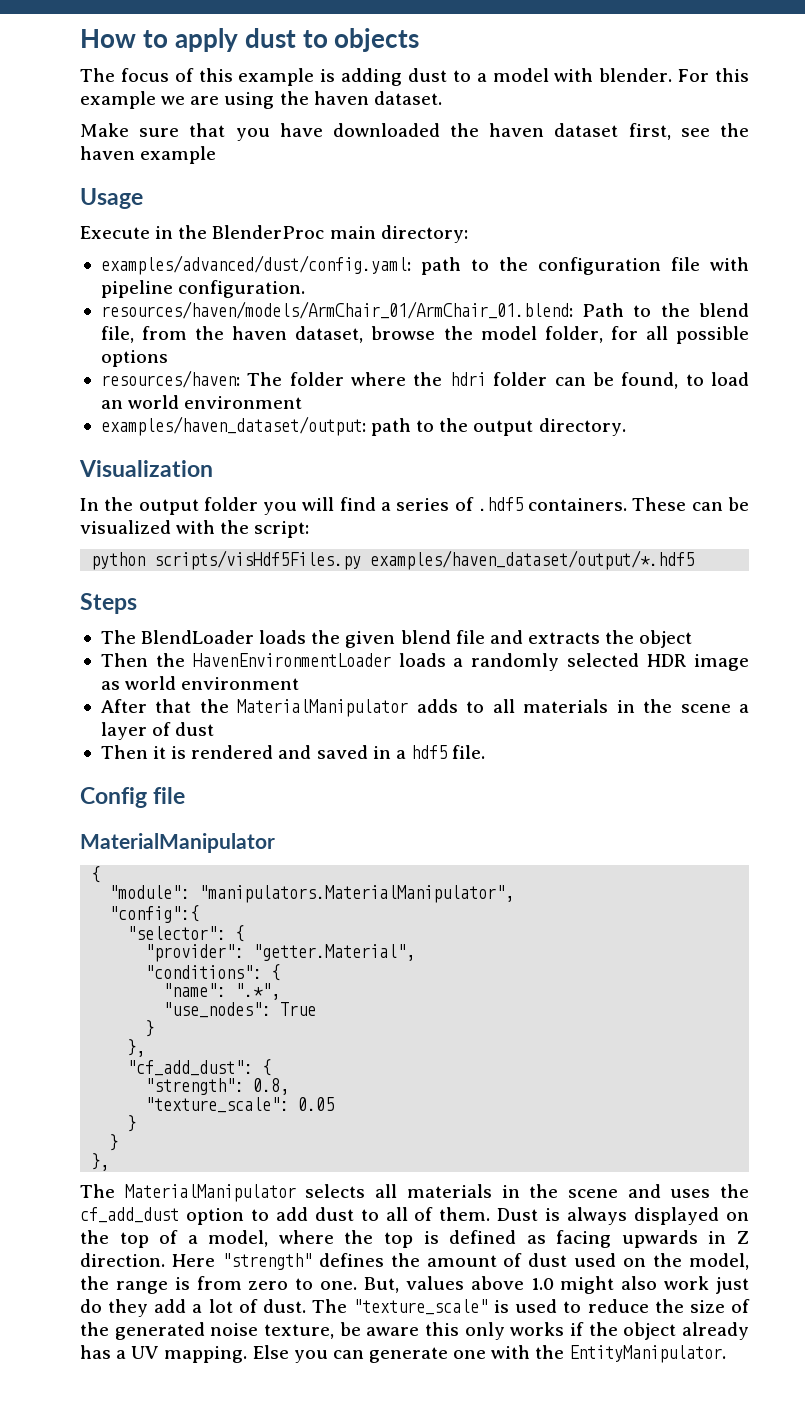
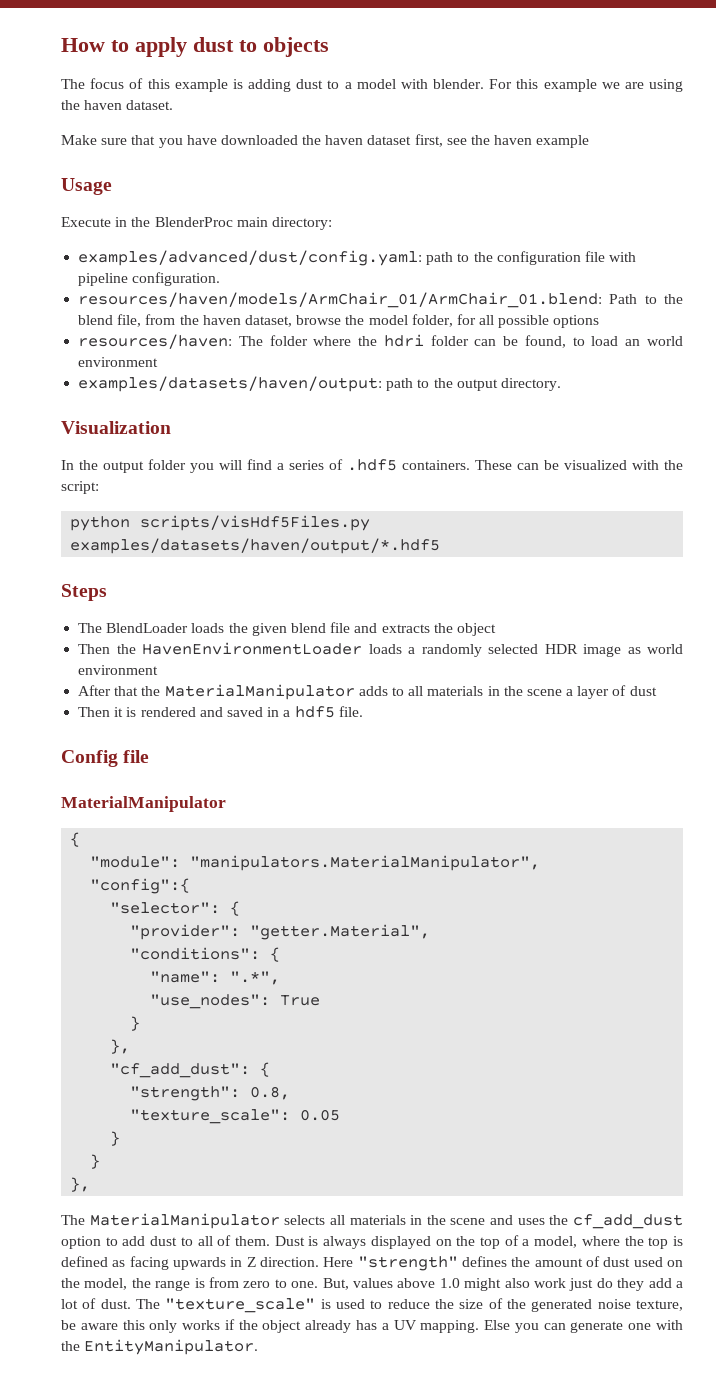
- examples/haven_dataset/output: path to the output directory.
+ examples/datasets/haven/output: path to the output directory.
- python scripts/visHdf5Files.py examples/haven_dataset/output/*.hdf5
+ python scripts/visHdf5Files.py examples/datasets/haven/output/*.hdf5

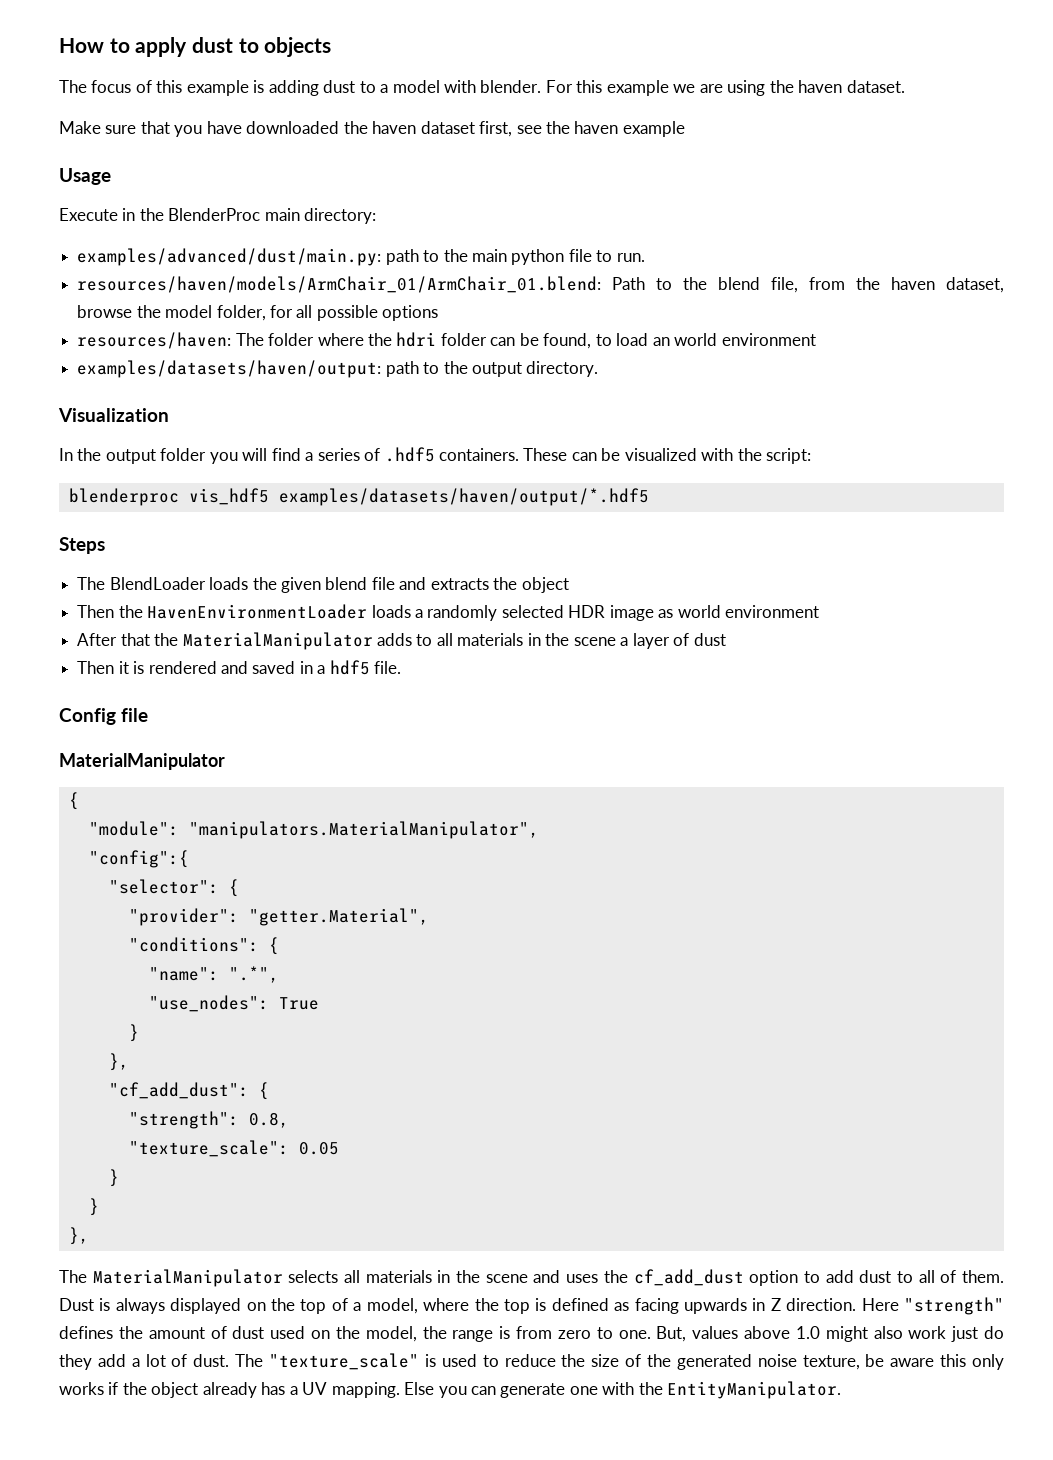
- examples/advanced/dust/config.yaml: path to the configuration file with pipeline configuration.
+ examples/advanced/dust/main.py: path to the main python file to run.
- python scripts/visHdf5Files.py examples/datasets/haven/output/*.hdf5
+ blenderproc vis_hdf5 examples/datasets/haven/output/*.hdf5

